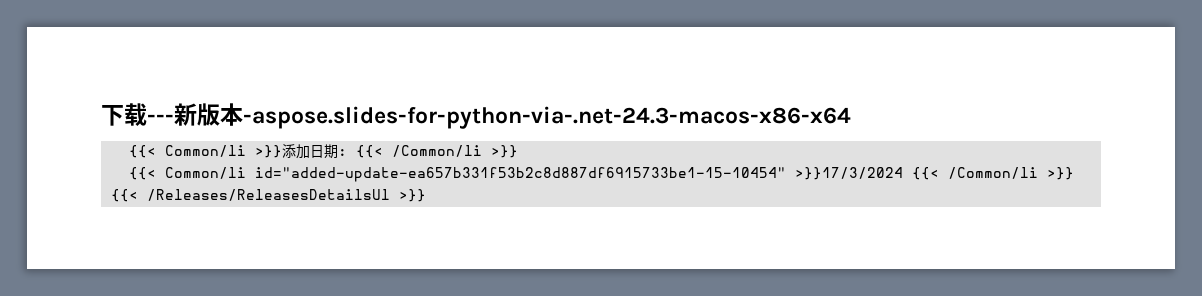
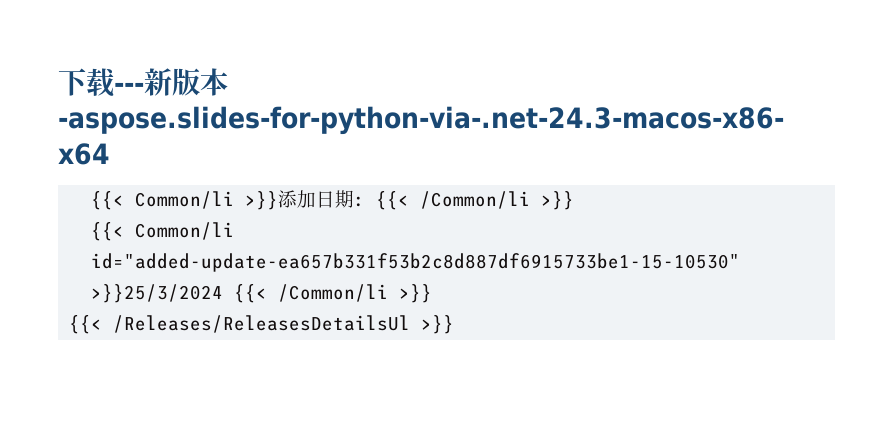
- {{< Common/li id="added-update-ea657b331f53b2c8d887df6915733be1-15-10454" >}}17/3/2024 {{< /Common/li >}}
+ {{< Common/li id="added-update-ea657b331f53b2c8d887df6915733be1-15-10530" >}}25/3/2024 {{< /Common/li >}}

